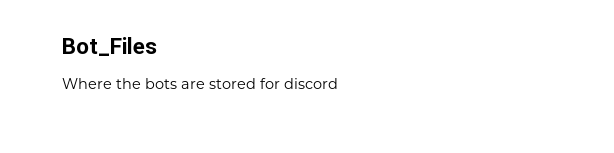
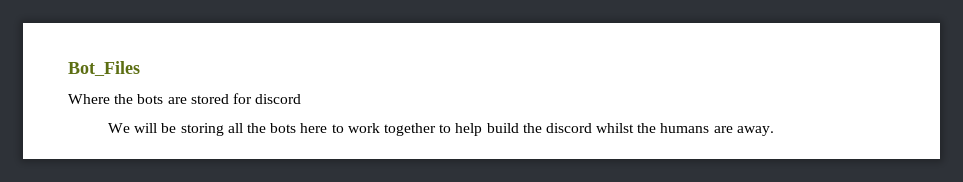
+ We will be storing all the bots here to work together to help build the discord whilst the humans are away.

